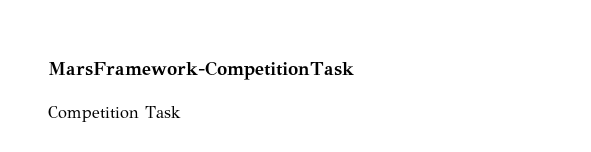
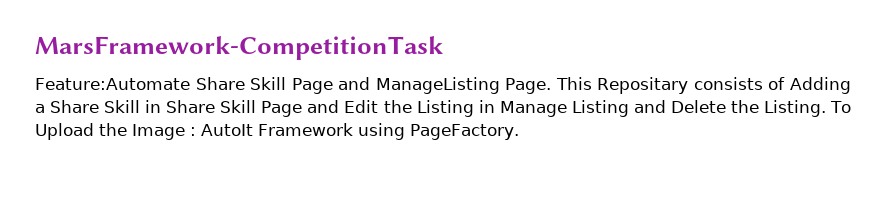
- Competition Task
+ Feature:Automate Share Skill Page and ManageListing Page. This Repositary consists of Adding a Share Skill in Share Skill Page and Edit the Listing in Manage Listing and Delete the Listing. To Upload the Image : AutoIt Framework using PageFactory.

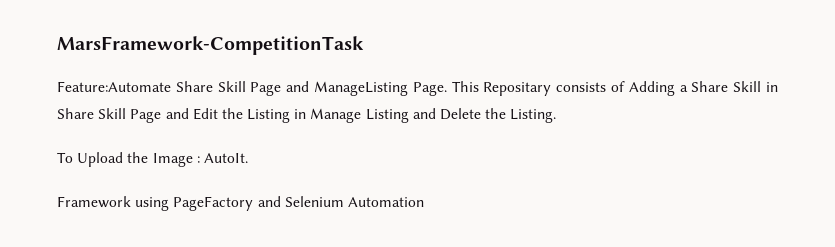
- This Repositary consists of Adding a Share Skill in Share Skill Page and Edit the Listing in Manage Listing and Delete the Listing. To Upload the Image : AutoIt Framework using PageFactory.
+ This Repositary consists of Adding a Share Skill in Share Skill Page and Edit the Listing in Manage Listing and Delete the Listing.
+ To Upload the Image : AutoIt.
+ Framework using PageFactory and Selenium Automation

